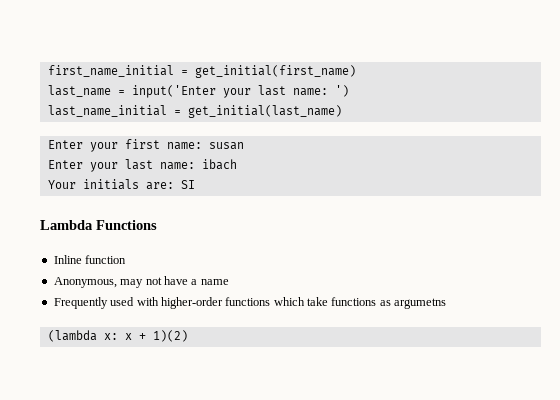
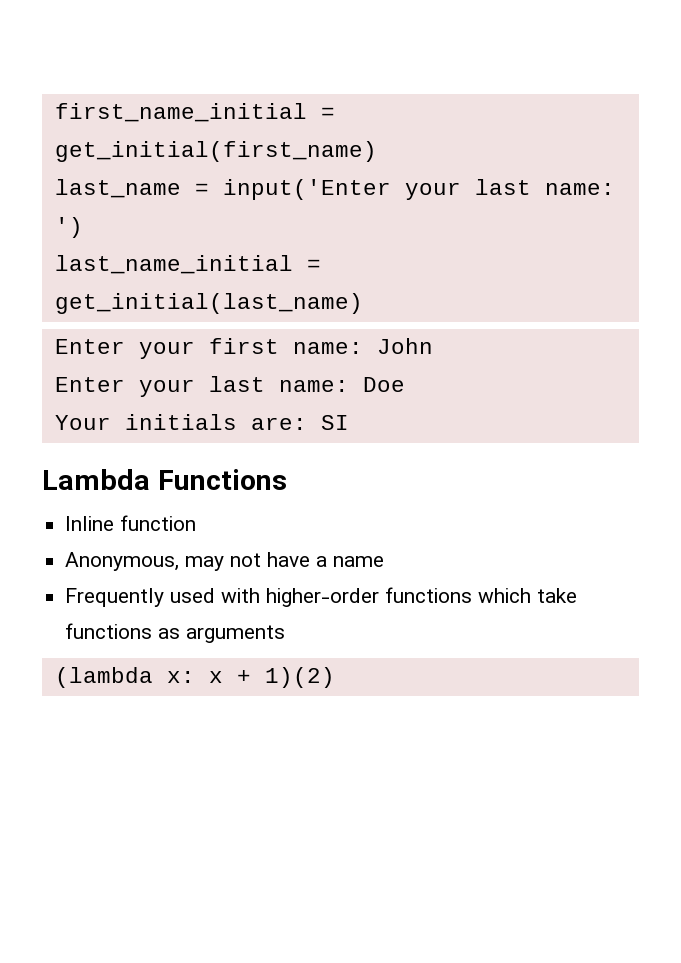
- Enter your first name: susan
+ Enter your first name: John
- Enter your last name: ibach
+ Enter your last name: Doe
- Frequently used with higher-order functions which take functions as argumetns
+ Frequently used with higher-order functions which take functions as arguments

